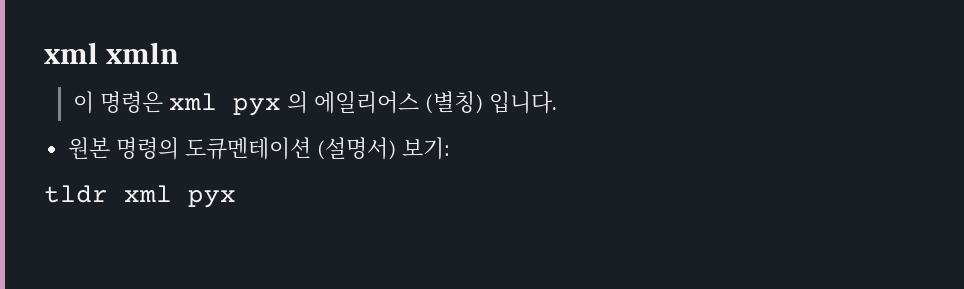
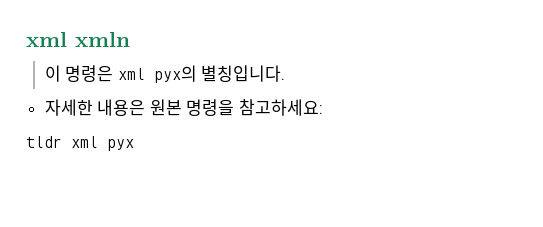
- 이 명령은 xml pyx 의 에일리어스 (별칭) 입니다.
- 원본 명령의 도큐멘테이션 (설명서) 보기:
+ 이 명령은 xml pyx의 별칭입니다.
+ 자세한 내용은 원본 명령을 참고하세요:

